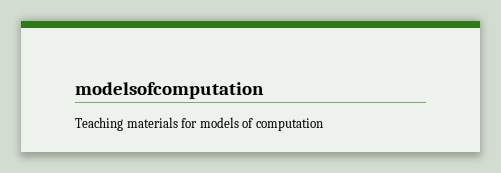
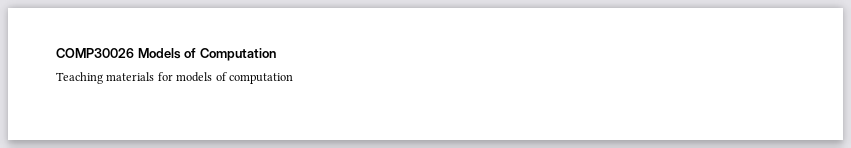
- modelsofcomputation
+ COMP30026 Models of Computation

